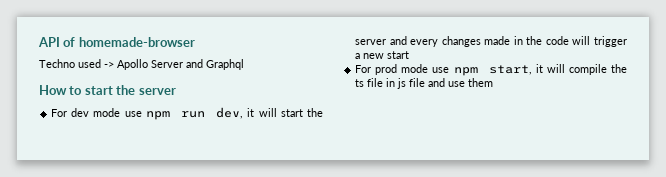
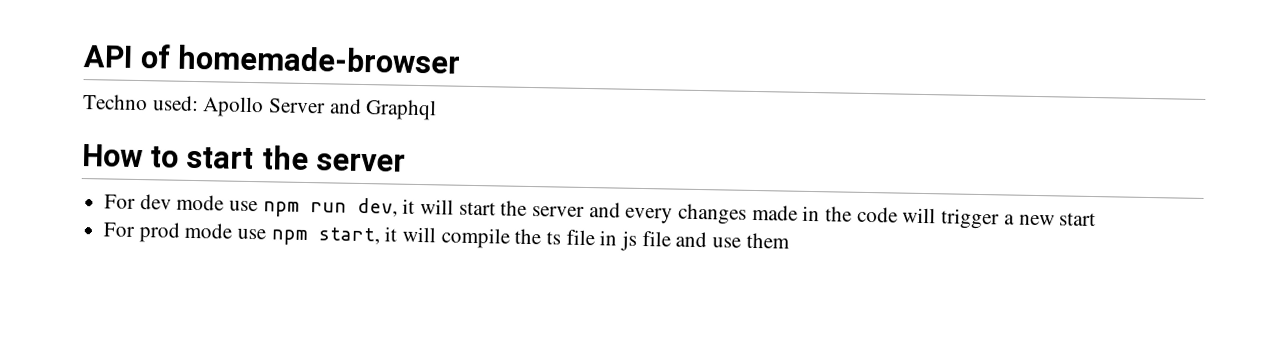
- Techno used -> Apollo Server and Graphql
+ Techno used: Apollo Server and Graphql

